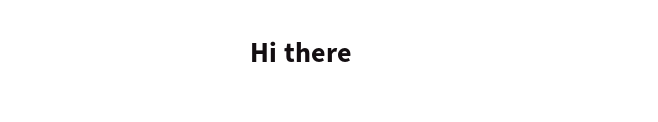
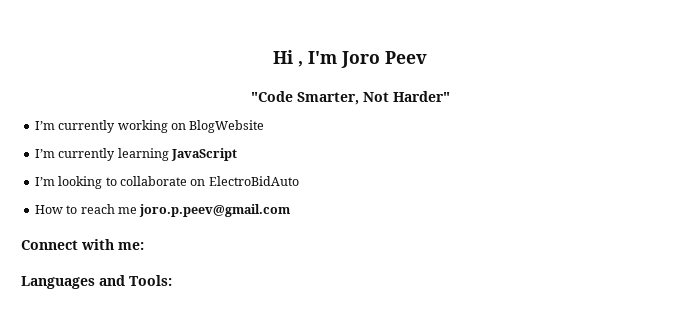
- Hi there
+ Hi , I'm Joro Peev
+ "Code Smarter, Not Harder"
+ I’m currently working on BlogWebsite
+ I’m currently learning JavaScript
+ I’m looking to collaborate on ElectroBidAuto
+ How to reach me joro.p.peev@gmail.com
+ Connect with me:
+ Languages and Tools:

